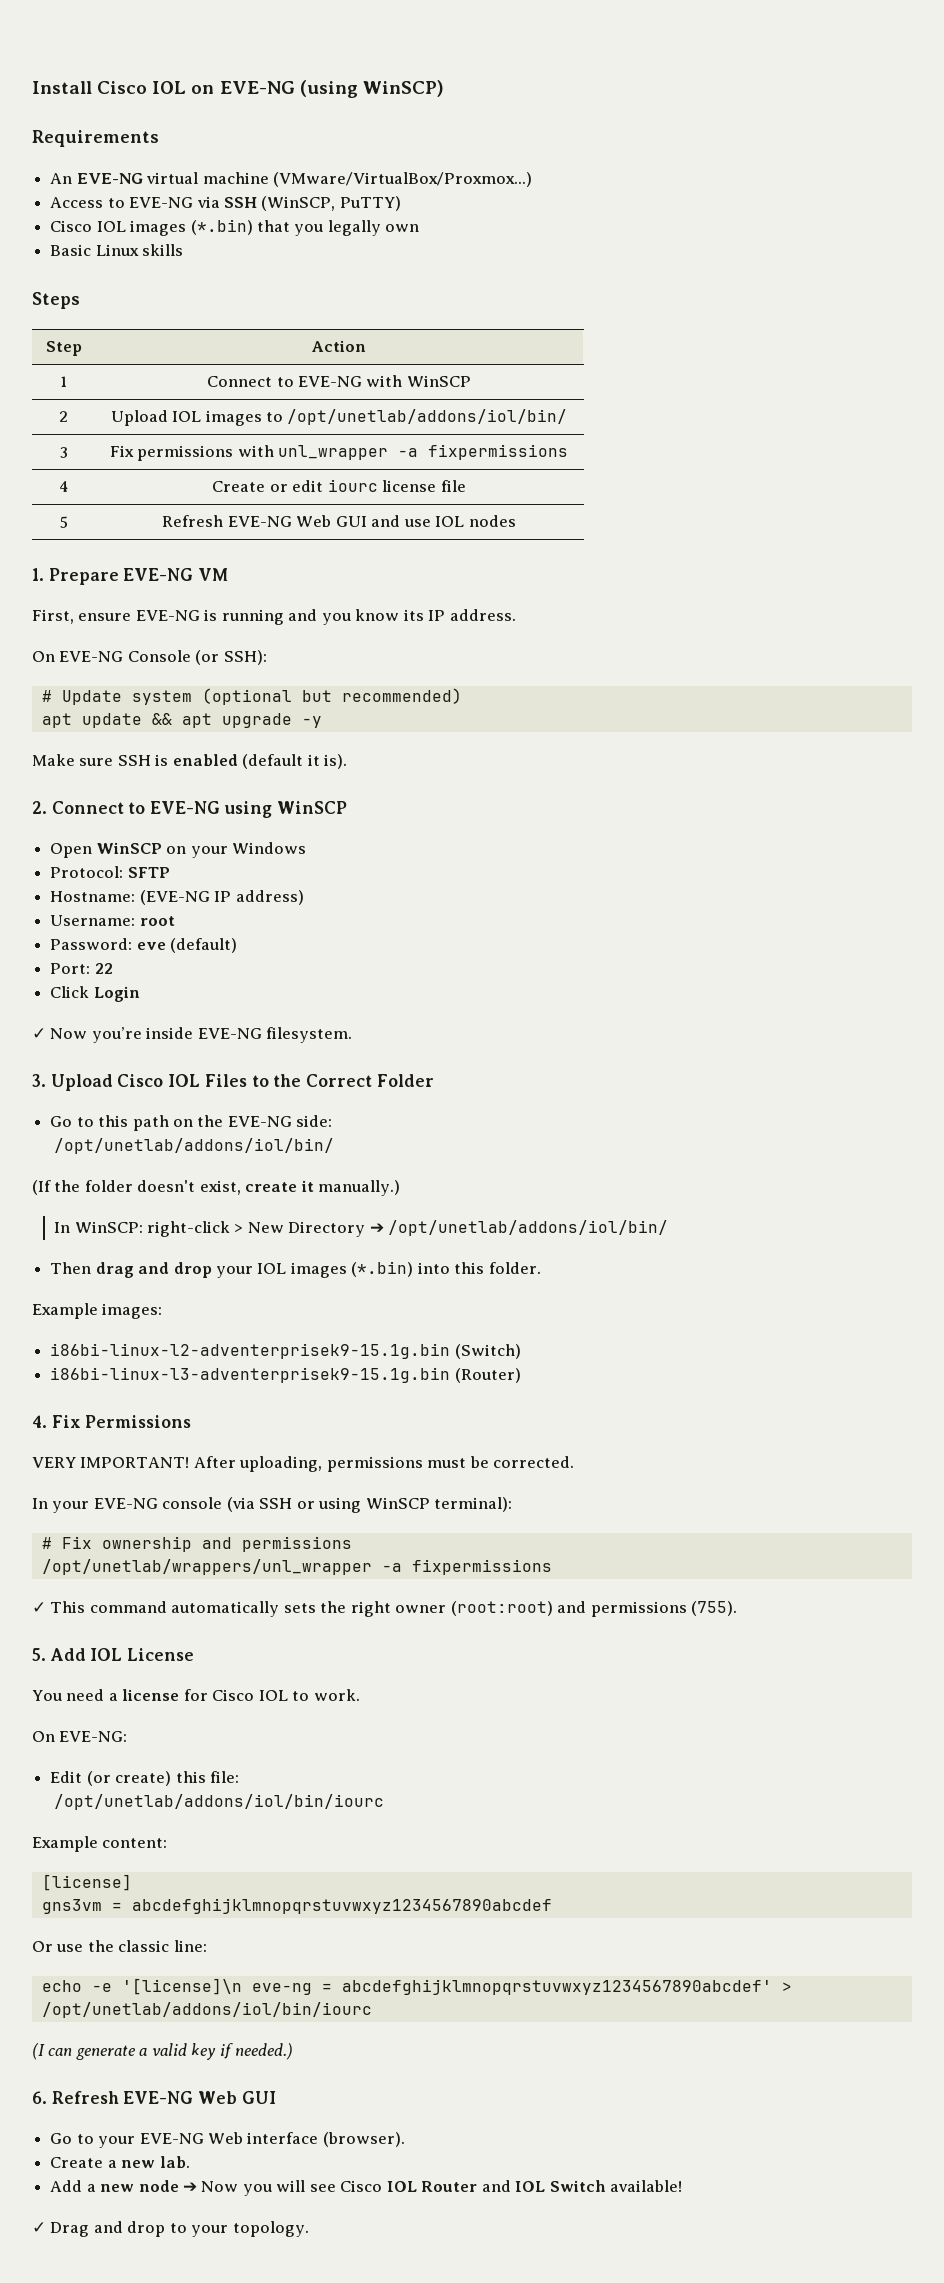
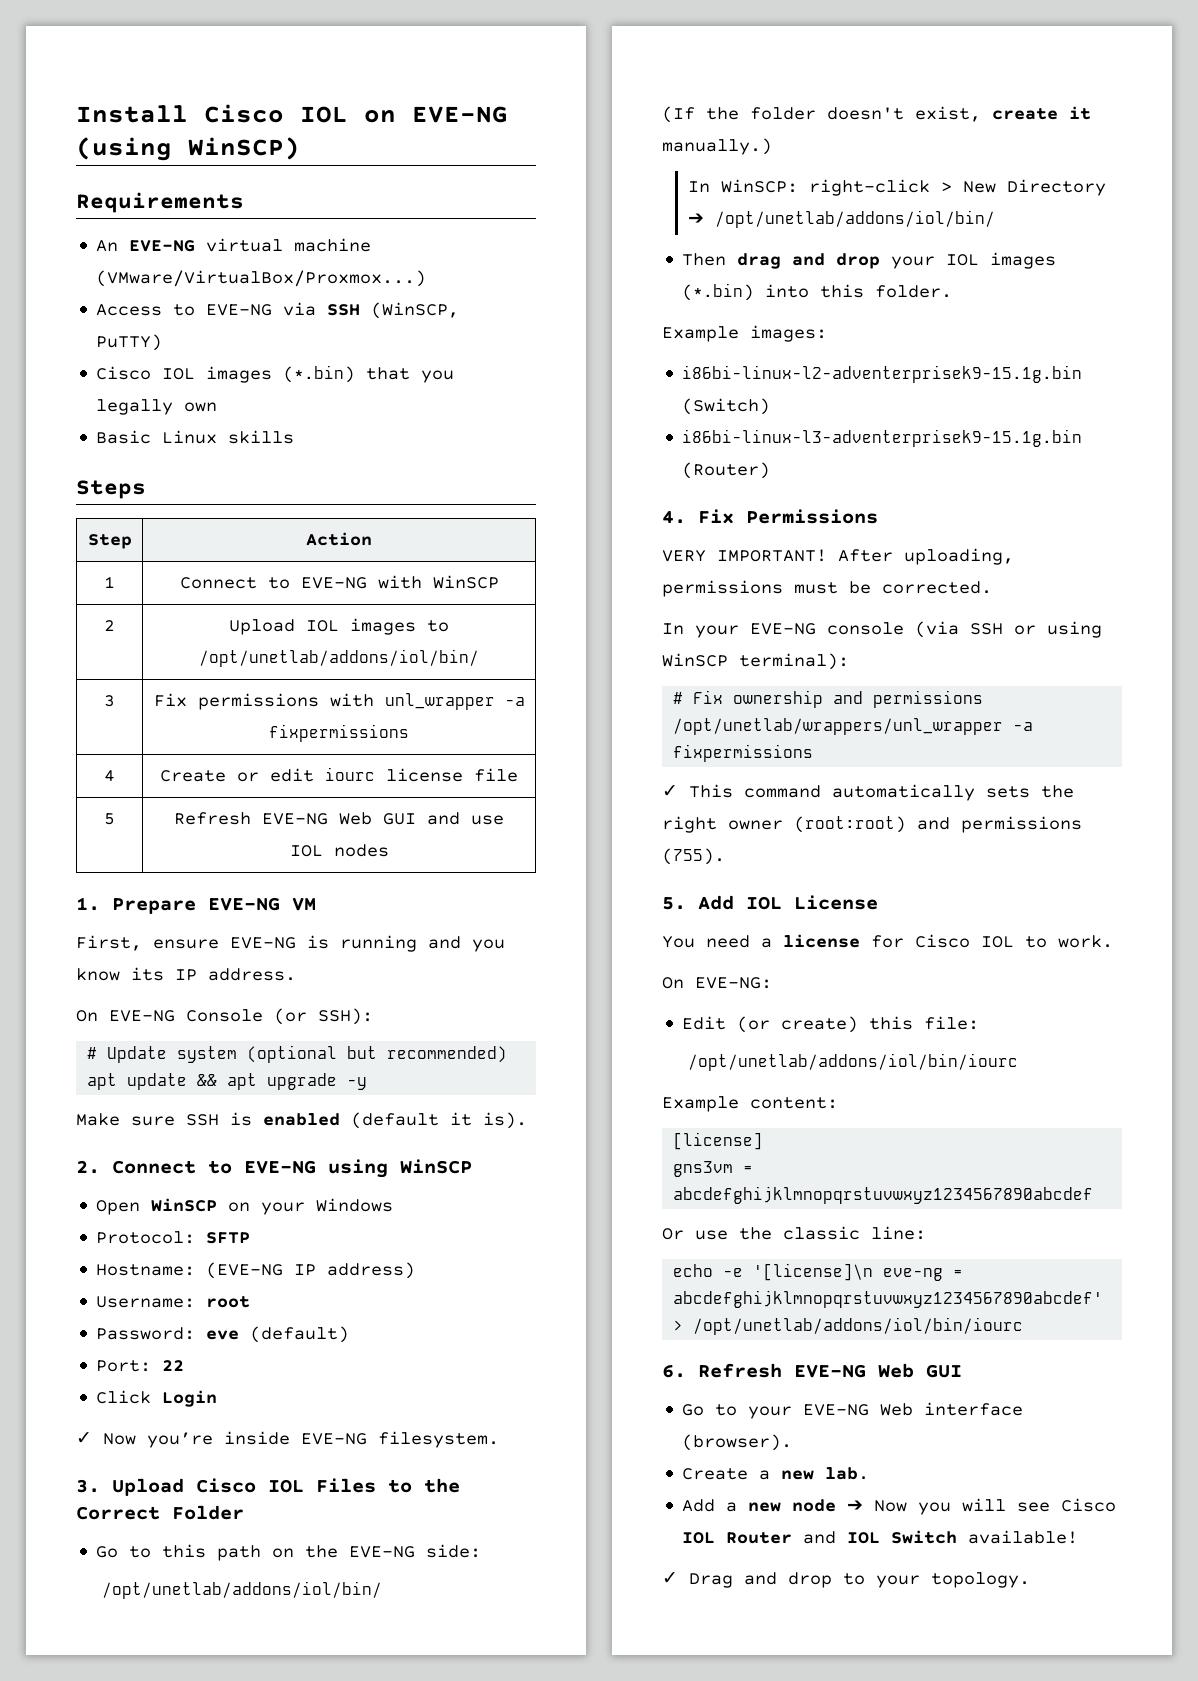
- (I can generate a valid key if needed.)

